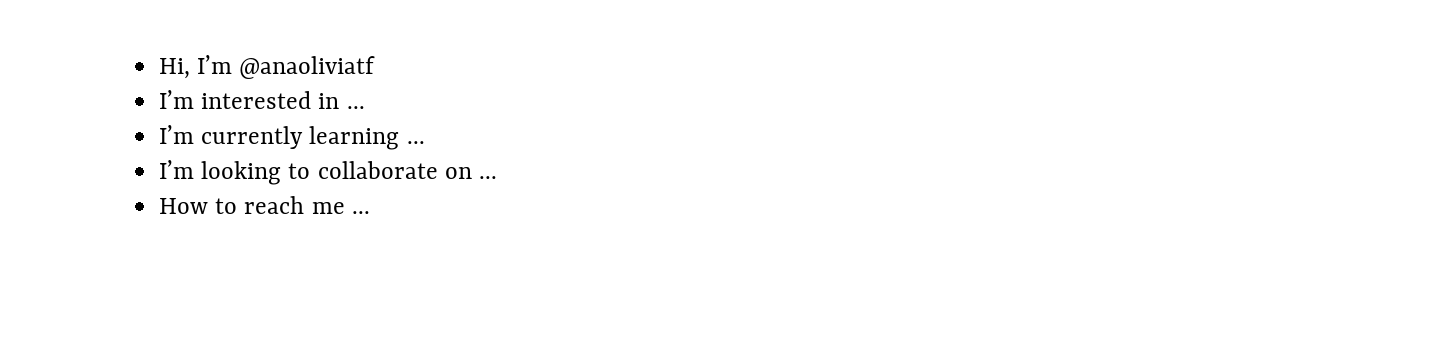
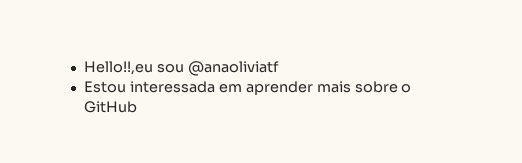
- Hi, I’m @anaoliviatf
+ Hello!!,eu sou @anaoliviatf
- I’m interested in ...
- I’m currently learning ...
- I’m looking to collaborate on ...
- How to reach me ...
+ Estou interessada em aprender mais sobre o GitHub

